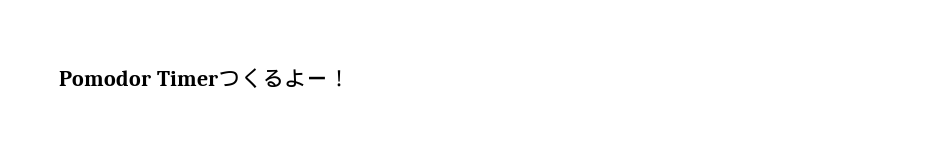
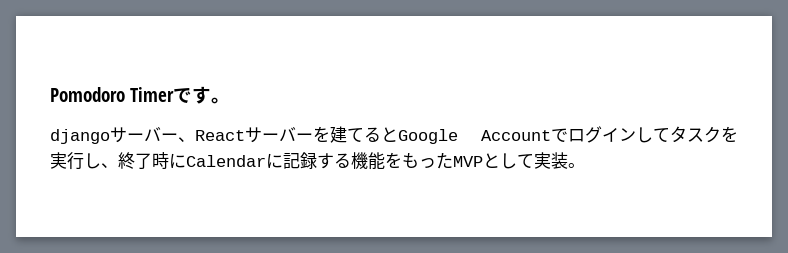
- Pomodor Timerつくるよー！
+ Pomodoro Timerです。
+ djangoサーバー、Reactサーバーを建てるとGoogle Accountでログインしてタスクを実行し、終了時にCalendarに記録する機能をもったMVPとして実装。

